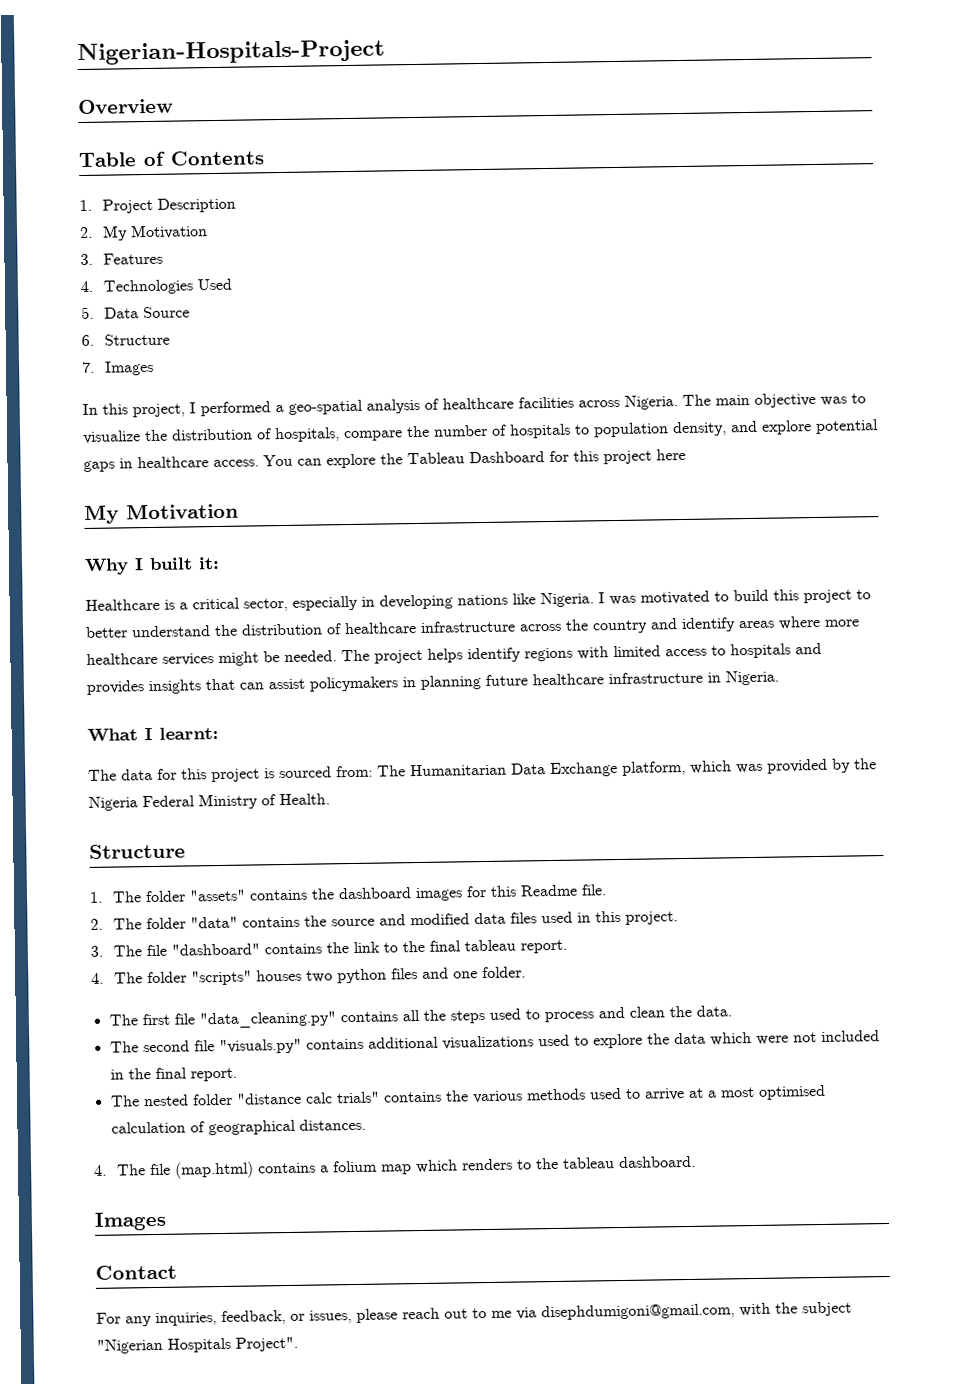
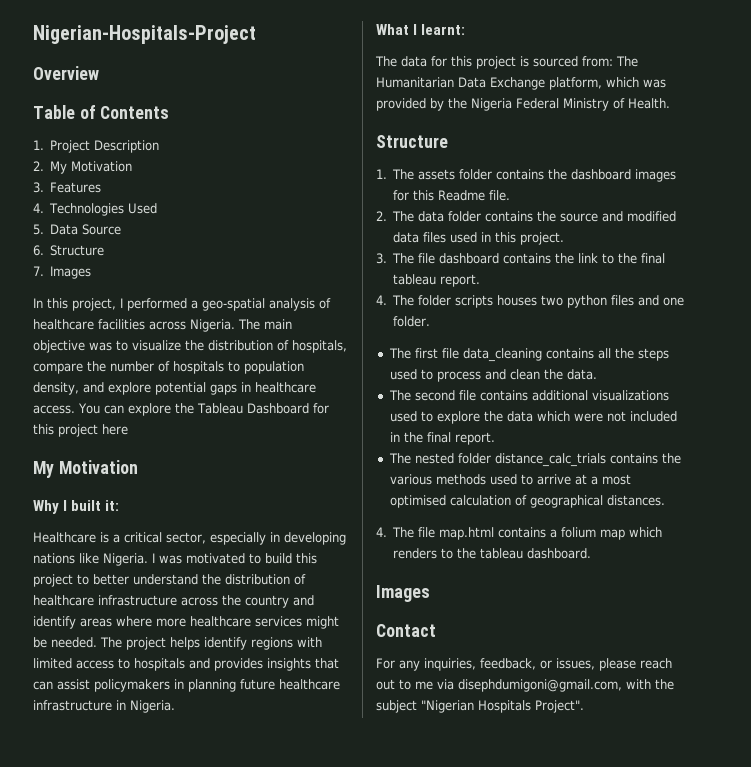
- 1. The folder "assets" contains the dashboard images for this Readme file.
+ 1. The assets folder contains the dashboard images for this Readme file.
- 2. The folder "data" contains the source and modified data files used in this project.
+ 2. The data folder contains the source and modified data files used in this project.
- 3. The file "dashboard" contains the link to the final tableau report.
+ 3. The file dashboard contains the link to the final tableau report.
- 4. The folder "scripts" houses two python files and one folder.
+ 4. The folder scripts houses two python files and one folder.
- The first file "data_cleaning.py" contains all the steps used to process and clean the data.
+ The first file data_cleaning contains all the steps used to process and clean the data.
- The second file "visuals.py" contains additional visualizations used to explore the data which were not included in the final report.
+ The second file contains additional visualizations used to explore the data which were not included in the final report.
- The nested folder "distance calc trials" contains the various methods used to arrive at a most optimised calculation of geographical distances.
+ The nested folder distance_calc_trials contains the various methods used to arrive at a most optimised calculation of geographical distances.
- 4. The file (map.html) contains a folium map which renders to the tableau dashboard.
+ 4. The file map.html contains a folium map which renders to the tableau dashboard.

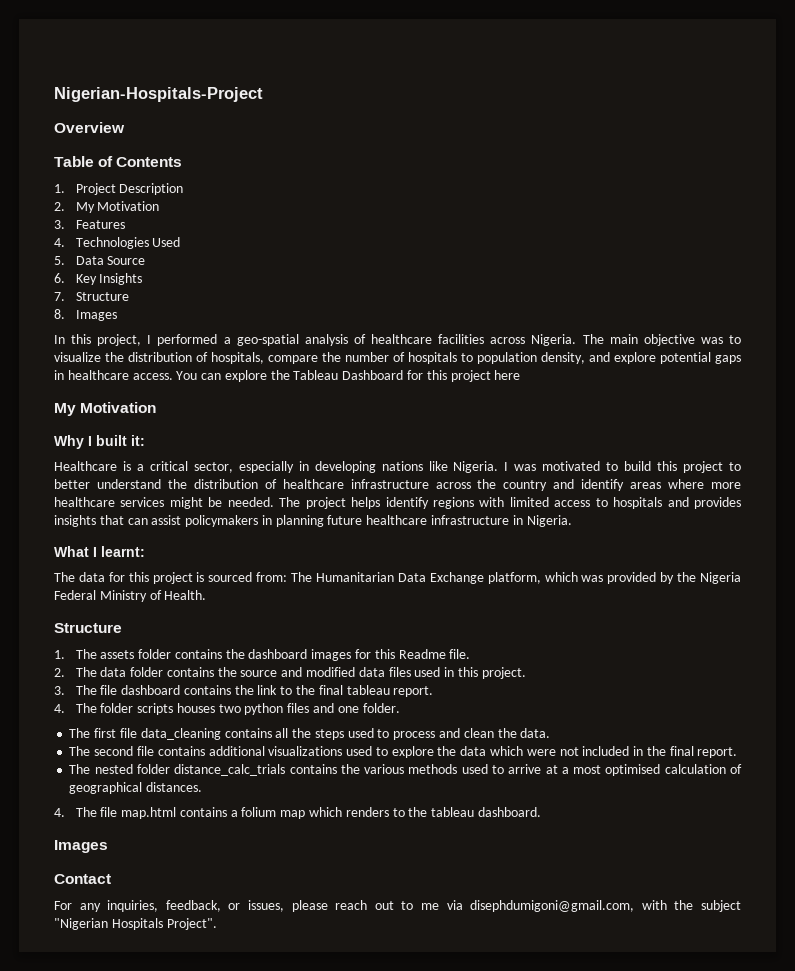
- 6. Structure
- 7. Images
+ 6. Key Insights
+ 7. Structure
+ 8. Images

